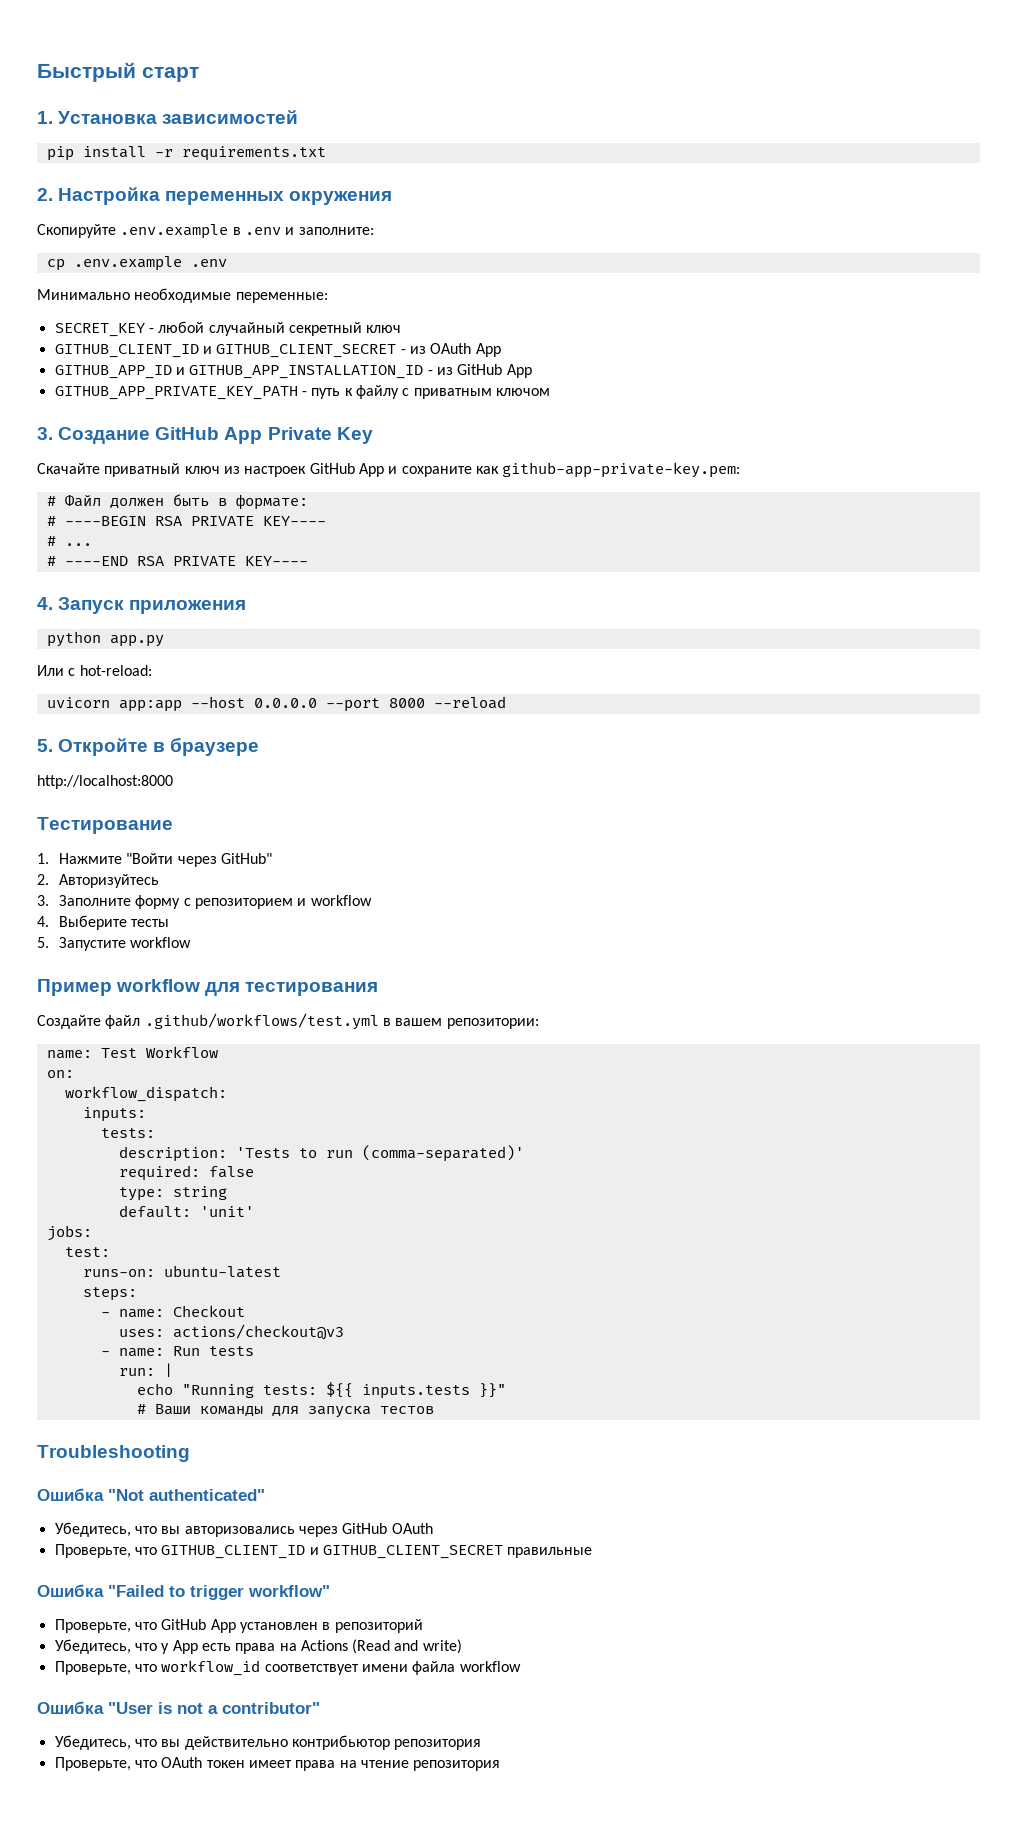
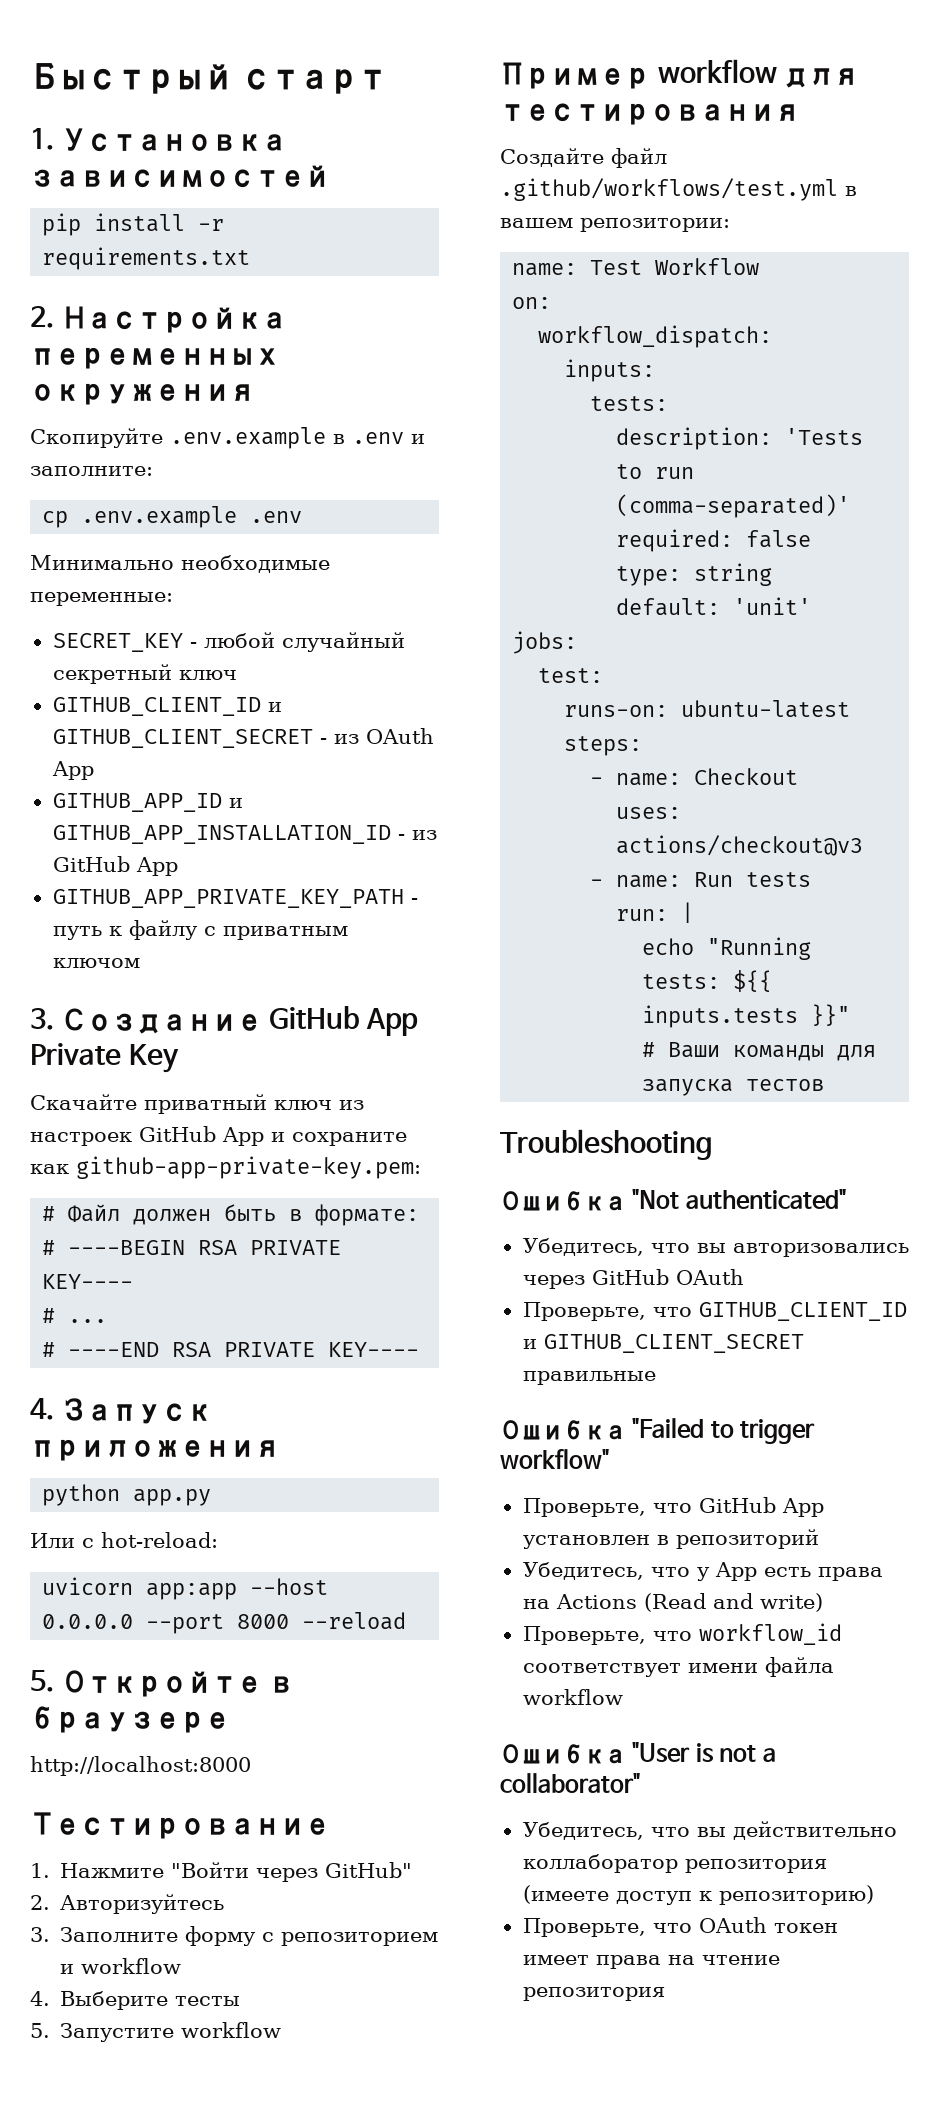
- Ошибка "User is not a contributor"
+ Ошибка "User is not a collaborator"
- Убедитесь, что вы действительно контрибьютор репозитория
+ Убедитесь, что вы действительно коллаборатор репозитория (имеете доступ к репозиторию)

